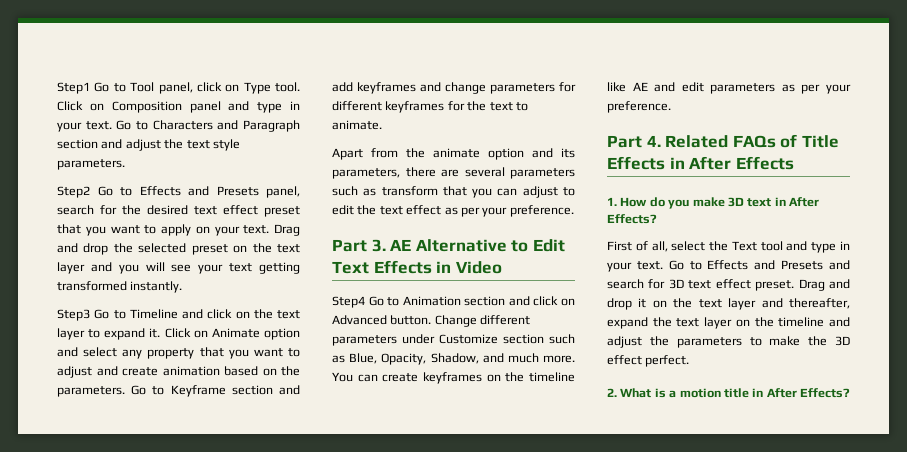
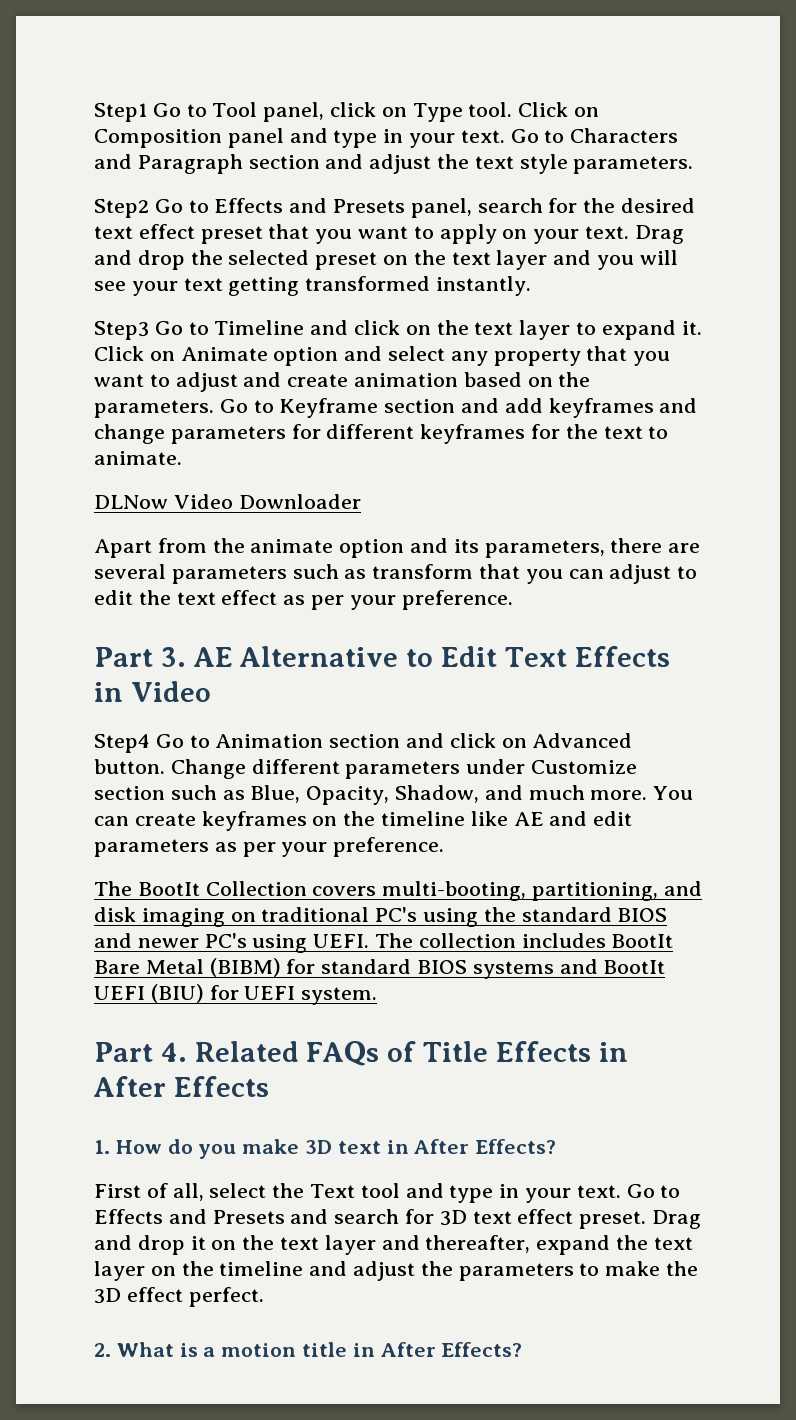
+ DLNow Video Downloader
+ The BootIt Collection covers multi-booting, partitioning, and disk imaging on traditional PC's using the standard BIOS and newer PC's using UEFI. The collection includes BootIt Bare Metal (BIBM) for standard BIOS systems and BootIt UEFI (BIU) for UEFI system.

